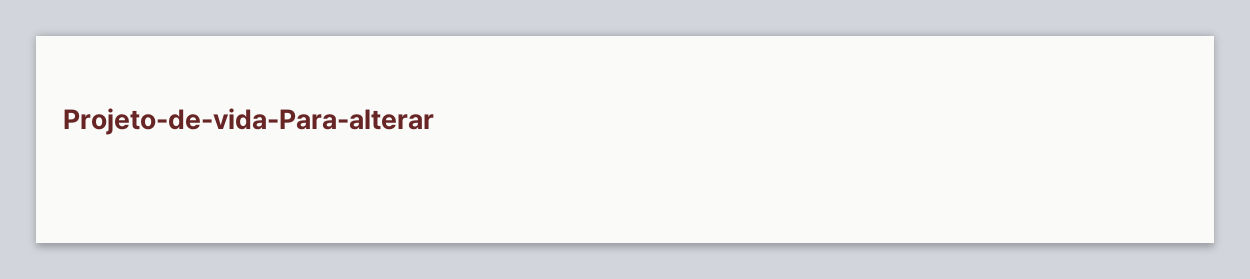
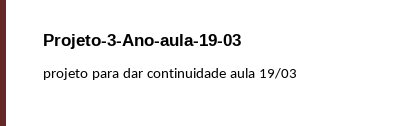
- Projeto-de-vida-Para-alterar
+ Projeto-3-Ano-aula-19-03
+ projeto para dar continuidade aula 19/03

